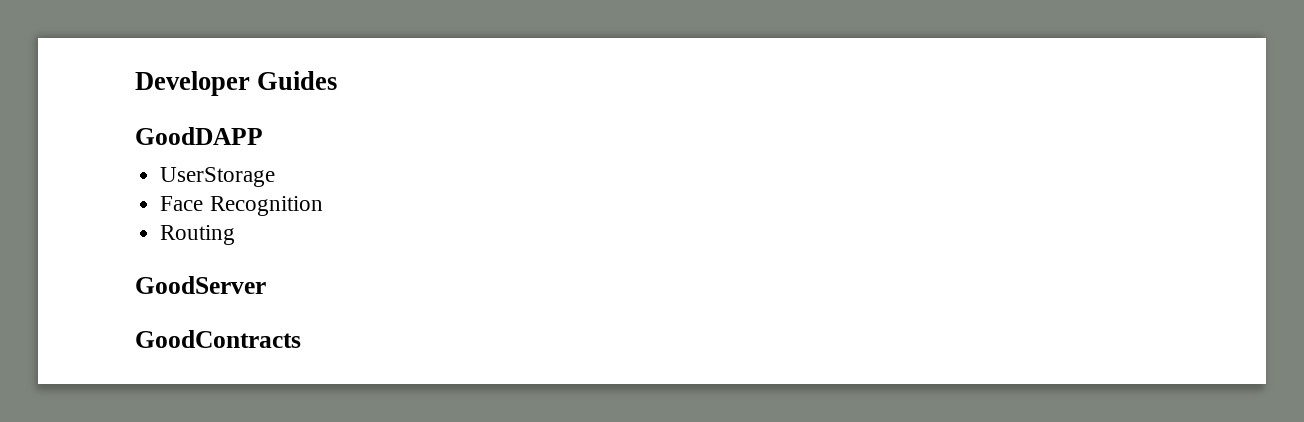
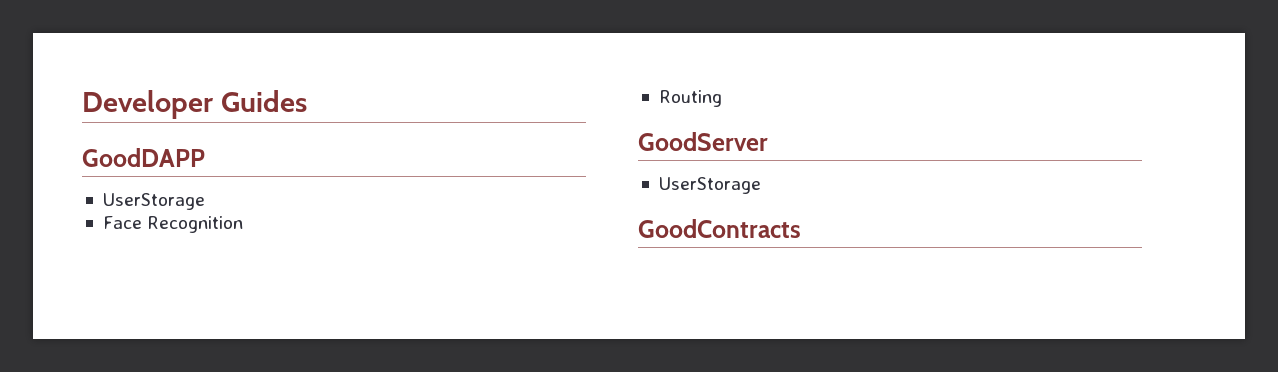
  GoodServer
+ UserStorage

